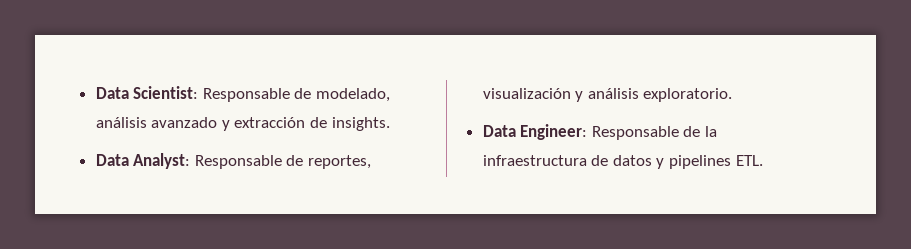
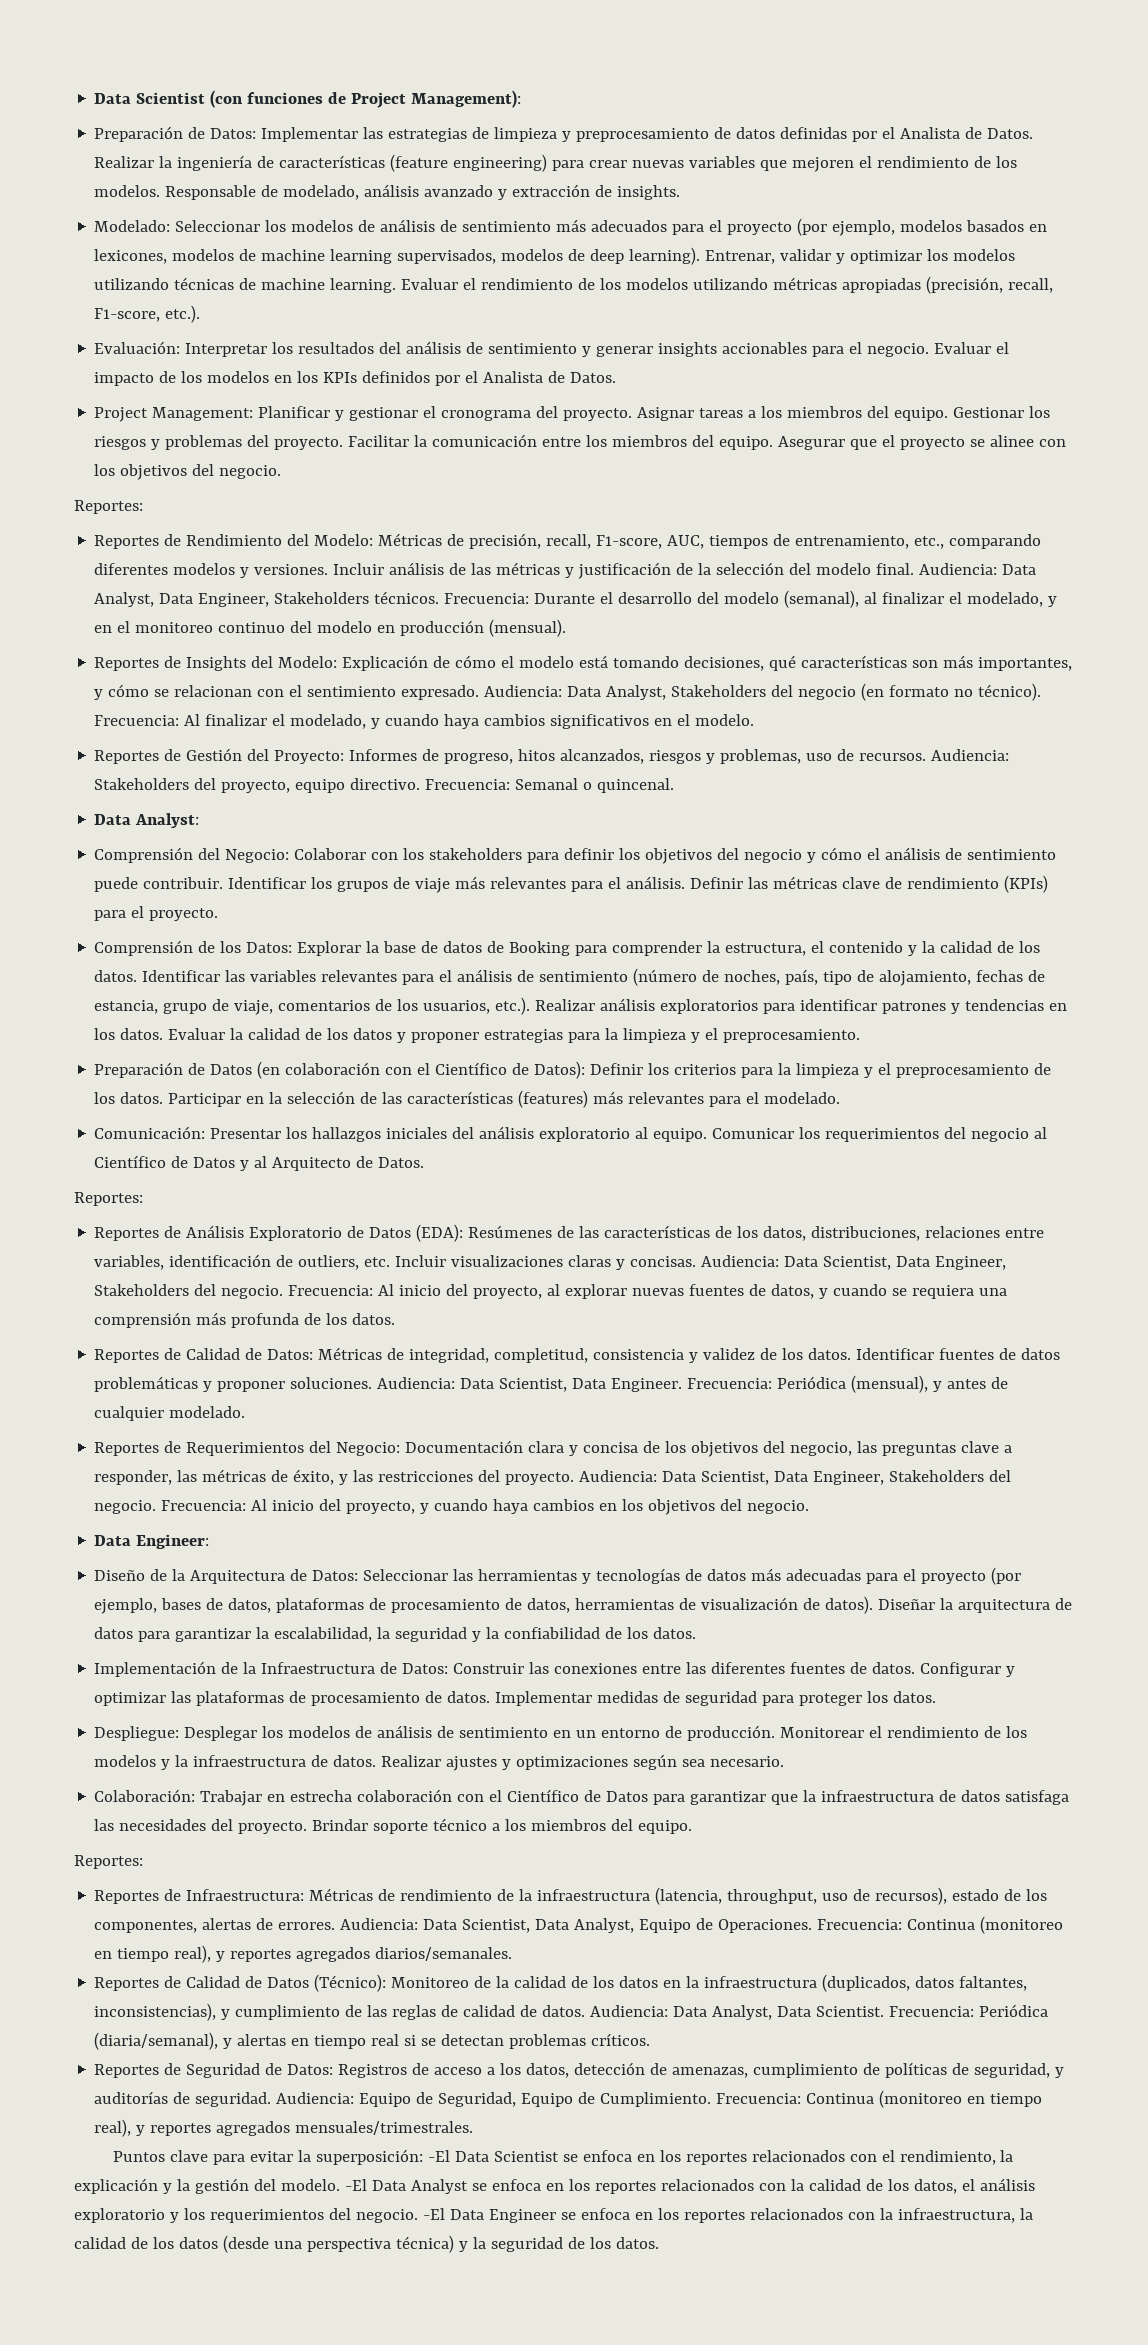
- Data Scientist: Responsable de modelado, análisis avanzado y extracción de insights.
+ Data Scientist (con funciones de Project Management):
+ Preparación de Datos: Implementar las estrategias de limpieza y preprocesamiento de datos definidas por el Analista de Datos. Realizar la ingeniería de características (feature engineering) para crear nuevas variables que mejoren el rendimiento de los modelos. Responsable de modelado, análisis avanzado y extracción de insights.
- Data Analyst: Responsable de reportes, visualización y análisis exploratorio.
+ Modelado: Seleccionar los modelos de análisis de sentimiento más adecuados para el proyecto (por ejemplo, modelos basados en lexicones, modelos de machine learning supervisados, modelos de deep learning). Entrenar, validar y optimizar los modelos utilizando técnicas de machine learning. Evaluar el rendimiento de los modelos utilizando métricas apropiadas (precisión, recall, F1-score, etc.).
+ Evaluación: Interpretar los resultados del análisis de sentimiento y generar insights accionables para el negocio. Evaluar el impacto de los modelos en los KPIs definidos por el Analista de Datos.
+ Project Management: Planificar y gestionar el cronograma del proyecto. Asignar tareas a los miembros del equipo. Gestionar los riesgos y problemas del proyecto. Facilitar la comunicación entre los miembros del equipo. Asegurar que el proyecto se alinee con los objetivos del negocio.
+ Reportes:
+ Reportes de Rendimiento del Modelo: Métricas de precisión, recall, F1-score, AUC, tiempos de entrenamiento, etc., comparando diferentes modelos y versiones. Incluir análisis de las métricas y justificación de la selección del modelo final. Audiencia: Data Analyst, Data Engineer, Stakeholders técnicos. Frecuencia: Durante el desarrollo del modelo (semanal), al finalizar el modelado, y en el monitoreo continuo del modelo en producción (mensual).
+ Reportes de Insights del Modelo: Explicación de cómo el modelo está tomando decisiones, qué características son más importantes, y cómo se relacionan con el sentimiento expresado. Audiencia: Data Analyst, Stakeholders del negocio (en formato no técnico). Frecuencia: Al finalizar el modelado, y cuando haya cambios significativos en el modelo.
+ Reportes de Gestión del Proyecto: Informes de progreso, hitos alcanzados, riesgos y problemas, uso de recursos. Audiencia: Stakeholders del proyecto, equipo directivo. Frecuencia: Semanal o quincenal.
+ Data Analyst:
+ Comprensión del Negocio: Colaborar con los stakeholders para definir los objetivos del negocio y cómo el análisis de sentimiento puede contribuir. Identificar los grupos de viaje más relevantes para el análisis. Definir las métricas clave de rendimiento (KPIs) para el proyecto.
+ Comprensión de los Datos: Explorar la base de datos de Booking para comprender la estructura, el contenido y la calidad de los datos. Identificar las variables relevantes para el análisis de sentimiento (número de noches, país, tipo de alojamiento, fechas de estancia, grupo de viaje, comentarios de los usuarios, etc.). Realizar análisis exploratorios para identificar patrones y tendencias en los datos. Evaluar la calidad de los datos y proponer estrategias para la limpieza y el preprocesamiento.
+ Preparación de Datos (en colaboración con el Científico de Datos): Definir los criterios para la limpieza y el preprocesamiento de los datos. Participar en la selección de las características (features) más relevantes para el modelado.
+ Comunicación: Presentar los hallazgos iniciales del análisis exploratorio al equipo. Comunicar los requerimientos del negocio al Científico de Datos y al Arquitecto de Datos.
+ Reportes:
+ Reportes de Análisis Exploratorio de Datos (EDA): Resúmenes de las características de los datos, distribuciones, relaciones entre variables, identificación de outliers, etc. Incluir visualizaciones claras y concisas. Audiencia: Data Scientist, Data Engineer, Stakeholders del negocio. Frecuencia: Al inicio del proyecto, al explorar nuevas fuentes de datos, y cuando se requiera una comprensión más profunda de los datos.
+ Reportes de Calidad de Datos: Métricas de integridad, completitud, consistencia y validez de los datos. Identificar fuentes de datos problemáticas y proponer soluciones. Audiencia: Data Scientist, Data Engineer. Frecuencia: Periódica (mensual), y antes de cualquier modelado.
+ Reportes de Requerimientos del Negocio: Documentación clara y concisa de los objetivos del negocio, las preguntas clave a responder, las métricas de éxito, y las restricciones del proyecto. Audiencia: Data Scientist, Data Engineer, Stakeholders del negocio. Frecuencia: Al inicio del proyecto, y cuando haya cambios en los objetivos del negocio.
- Data Engineer: Responsable de la infraestructura de datos y pipelines ETL.
+ Data Engineer:
+ Diseño de la Arquitectura de Datos: Seleccionar las herramientas y tecnologías de datos más adecuadas para el proyecto (por ejemplo, bases de datos, plataformas de procesamiento de datos, herramientas de visualización de datos). Diseñar la arquitectura de datos para garantizar la escalabilidad, la seguridad y la confiabilidad de los datos.
+ Implementación de la Infraestructura de Datos: Construir las conexiones entre las diferentes fuentes de datos. Configurar y optimizar las plataformas de procesamiento de datos. Implementar medidas de seguridad para proteger los datos.
+ Despliegue: Desplegar los modelos de análisis de sentimiento en un entorno de producción. Monitorear el rendimiento de los modelos y la infraestructura de datos. Realizar ajustes y optimizaciones según sea necesario.
+ Colaboración: Trabajar en estrecha colaboración con el Científico de Datos para garantizar que la infraestructura de datos satisfaga las necesidades del proyecto. Brindar soporte técnico a los miembros del equipo.
+ Reportes:
+ Reportes de Infraestructura: Métricas de rendimiento de la infraestructura (latencia, throughput, uso de recursos), estado de los componentes, alertas de errores. Audiencia: Data Scientist, Data Analyst, Equipo de Operaciones. Frecuencia: Continua (monitoreo en tiempo real), y reportes agregados diarios/semanales.
+ Reportes de Calidad de Datos (Técnico): Monitoreo de la calidad de los datos en la infraestructura (duplicados, datos faltantes, inconsistencias), y cumplimiento de las reglas de calidad de datos. Audiencia: Data Analyst, Data Scientist. Frecuencia: Periódica (diaria/semanal), y alertas en tiempo real si se detectan problemas críticos.
+ Reportes de Seguridad de Datos: Registros de acceso a los datos, detección de amenazas, cumplimiento de políticas de seguridad, y auditorías de seguridad. Audiencia: Equipo de Seguridad, Equipo de Cumplimiento. Frecuencia: Continua (monitoreo en tiempo real), y reportes agregados mensuales/trimestrales.
+ Puntos clave para evitar la superposición: -El Data Scientist se enfoca en los reportes relacionados con el rendimiento, la explicación y la gestión del modelo. -El Data Analyst se enfoca en los reportes relacionados con la calidad de los datos, el análisis exploratorio y los requerimientos del negocio. -El Data Engineer se enfoca en los reportes relacionados con la infraestructura, la calidad de los datos (desde una perspectiva técnica) y la seguridad de los datos.

